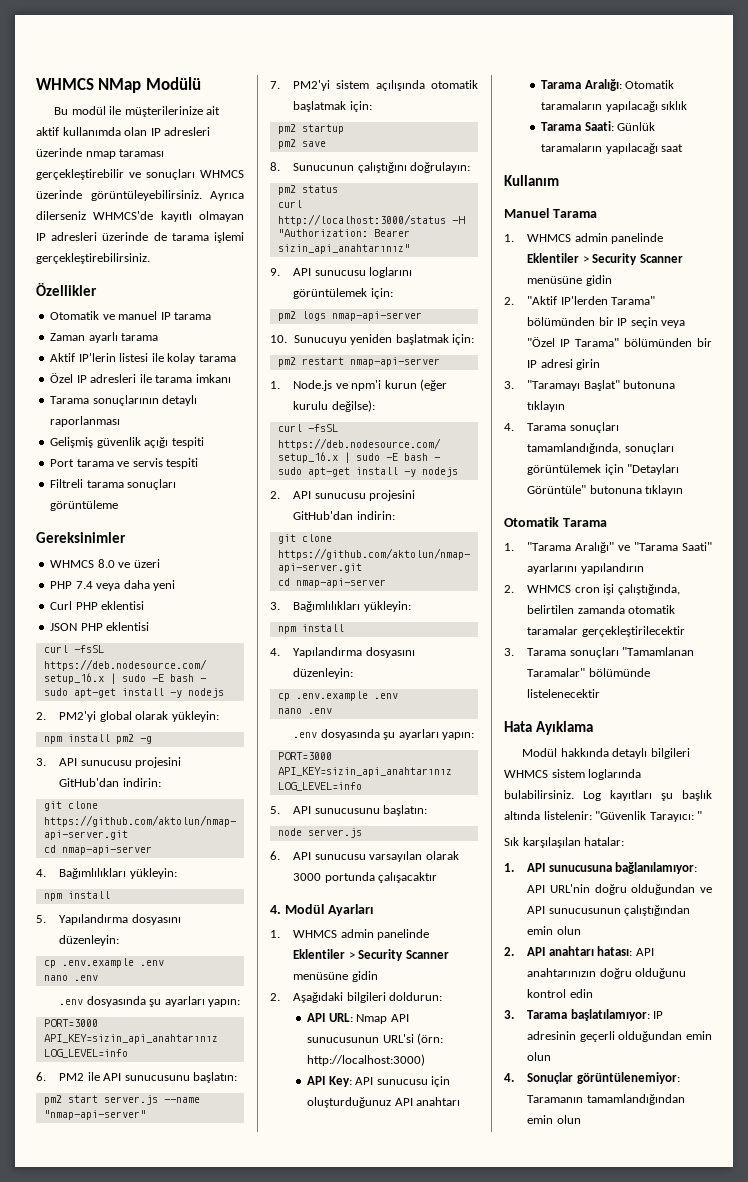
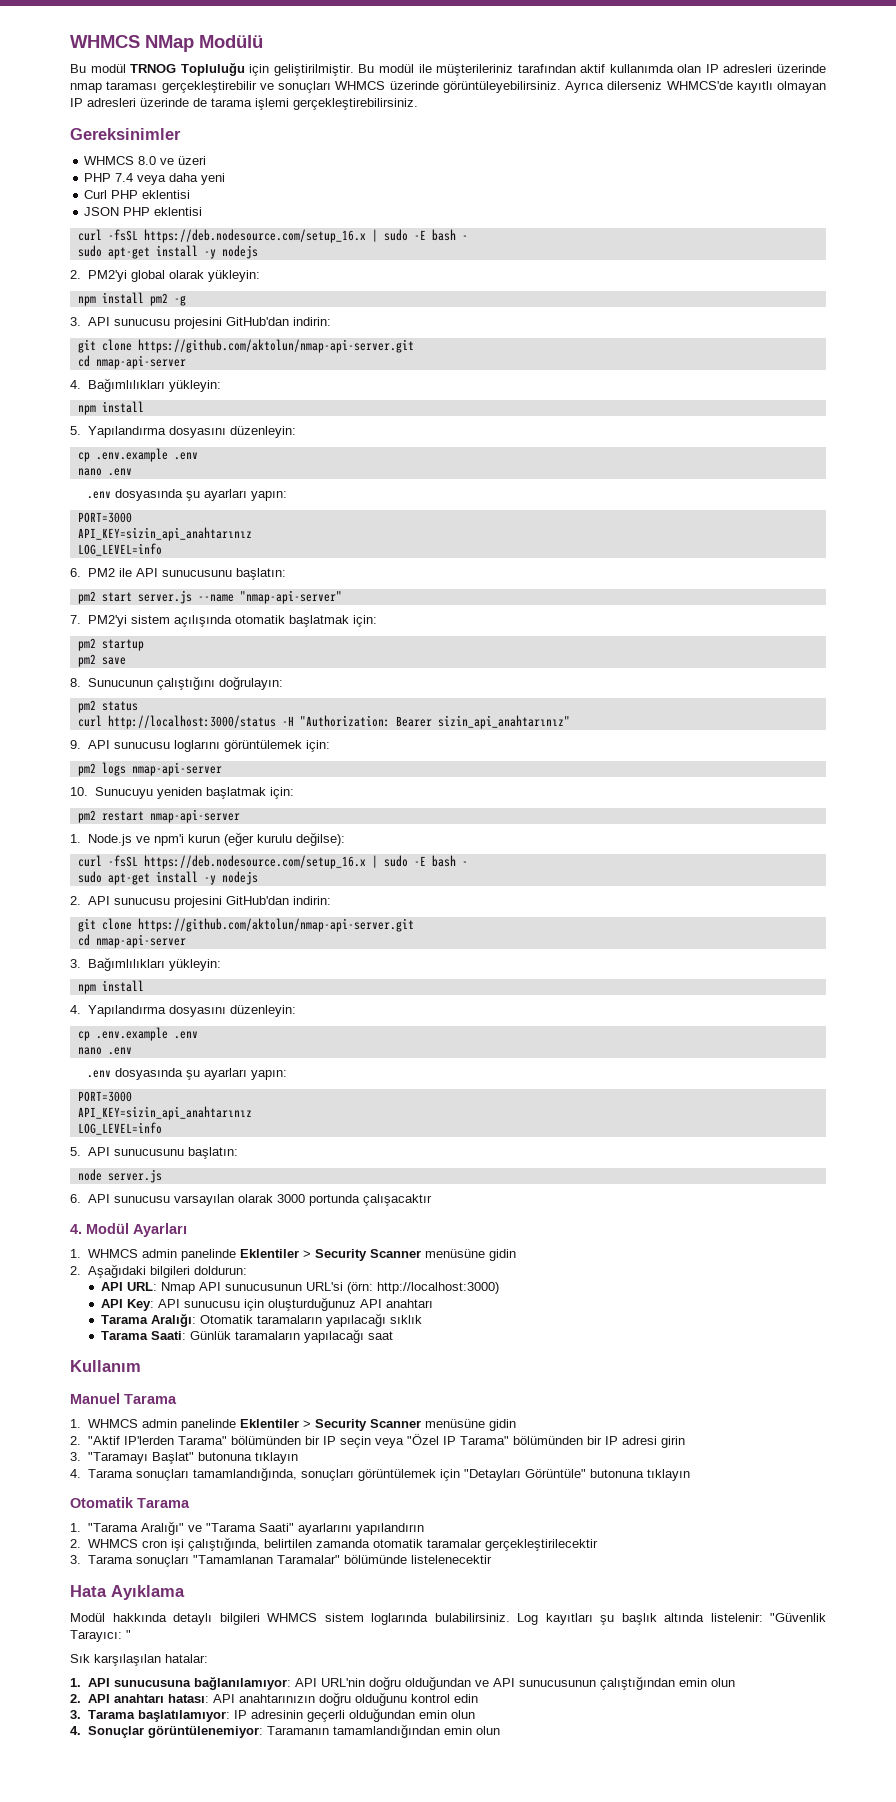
- Bu modül ile müşterilerinize ait aktif kullanımda olan IP adresleri üzerinde nmap taraması gerçekleştirebilir ve sonuçları WHMCS üzerinde görüntüleyebilirsiniz.
+ Bu modül TRNOG Topluluğu için geliştirilmiştir. Bu modül ile müşterileriniz tarafından aktif kullanımda olan IP adresleri üzerinde nmap taraması gerçekleştirebilir ve sonuçları WHMCS üzerinde görüntüleyebilirsiniz.
- Özellikler
- Otomatik ve manuel IP tarama
- Zaman ayarlı tarama
- Aktif IP'lerin listesi ile kolay tarama
- Özel IP adresleri ile tarama imkanı
- Tarama sonuçlarının detaylı raporlanması
- Gelişmiş güvenlik açığı tespiti
- Port tarama ve servis tespiti
- Filtreli tarama sonuçları görüntüleme

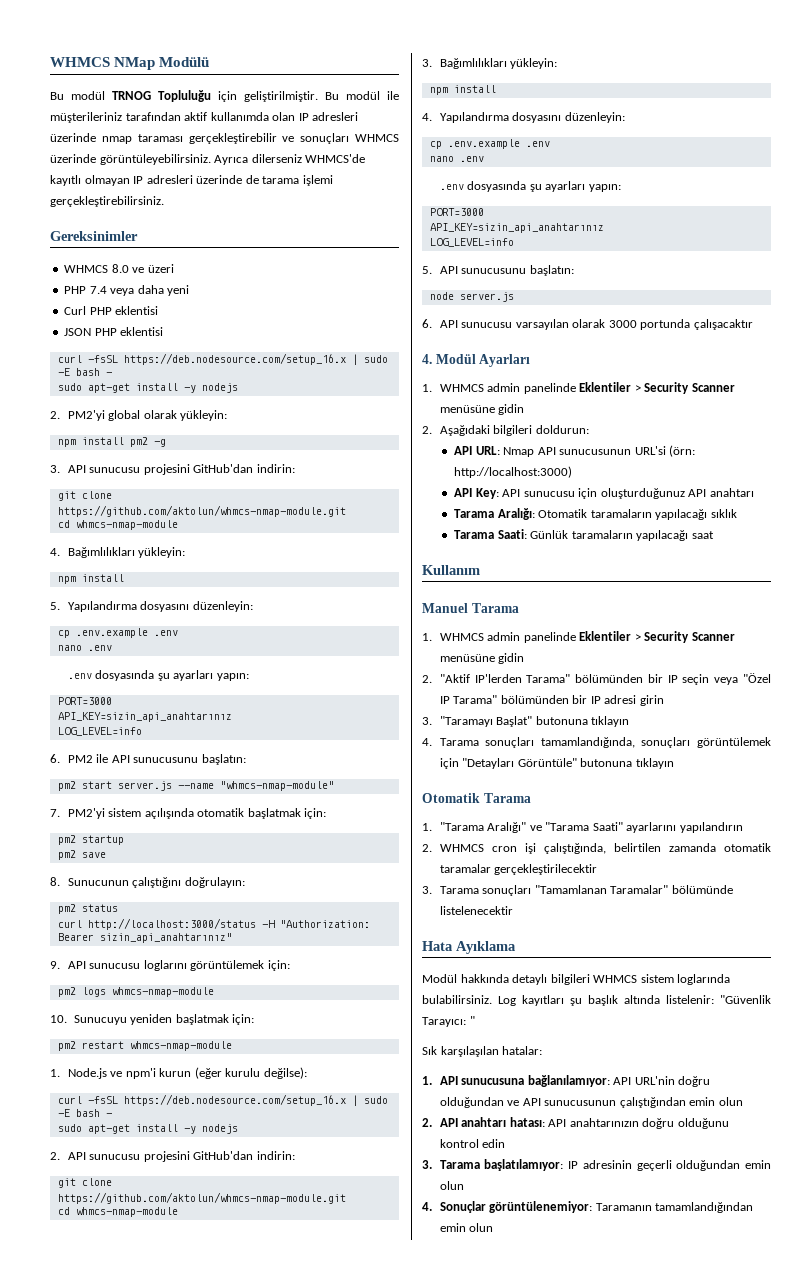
  3. API sunucusu projesini GitHub'dan indirin:
- git clone https://github.com/aktolun/nmap-api-server.git
- cd nmap-api-server
+ git clone https://github.com/aktolun/whmcs-nmap-module.git
+ cd whmcs-nmap-module
- pm2 start server.js --name "nmap-api-server"
+ pm2 start server.js --name "whmcs-nmap-module"
- pm2 logs nmap-api-server
+ pm2 logs whmcs-nmap-module
- pm2 restart nmap-api-server
+ pm2 restart whmcs-nmap-module
  2. API sunucusu projesini GitHub'dan indirin:
- git clone https://github.com/aktolun/nmap-api-server.git
- cd nmap-api-server
+ git clone https://github.com/aktolun/whmcs-nmap-module.git
+ cd whmcs-nmap-module

